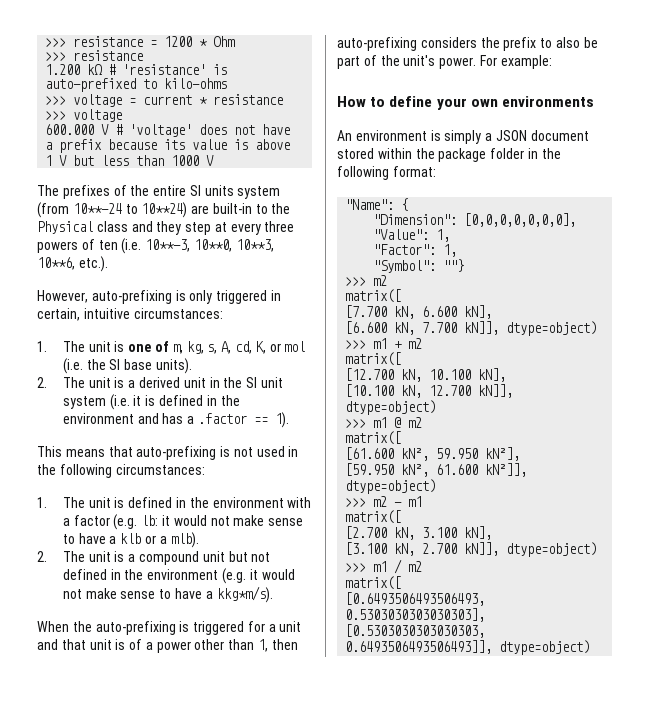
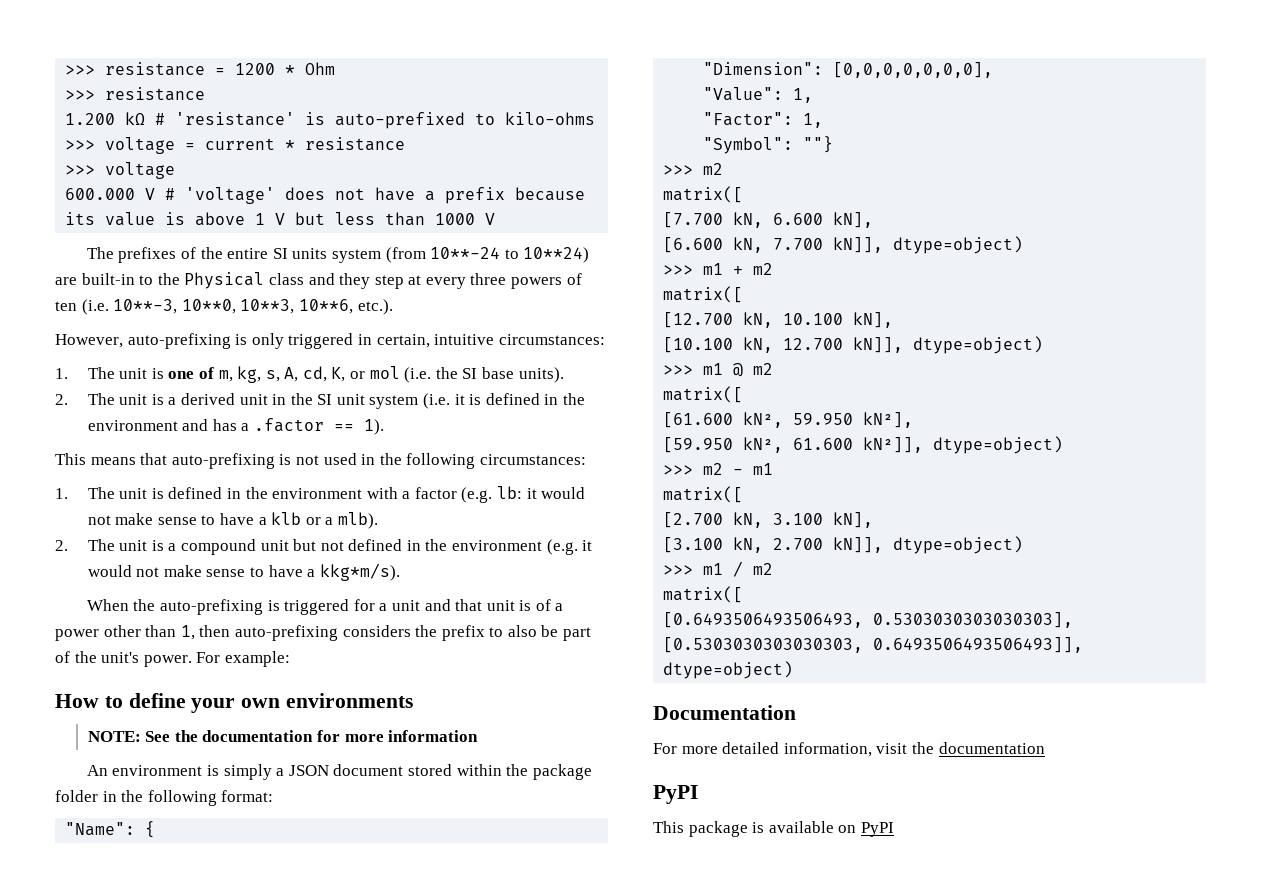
+ NOTE: See the documentation for more information
+ Documentation
+ For more detailed information, visit the documentation
+ PyPI
+ This package is available on PyPI

